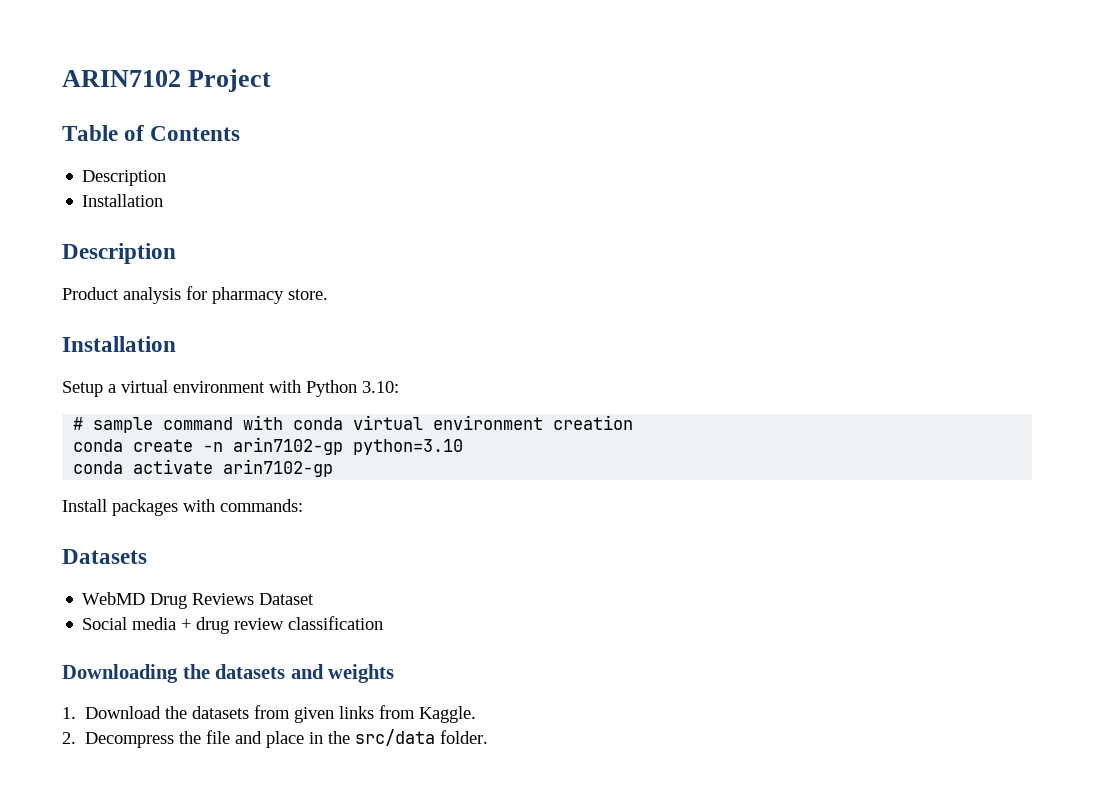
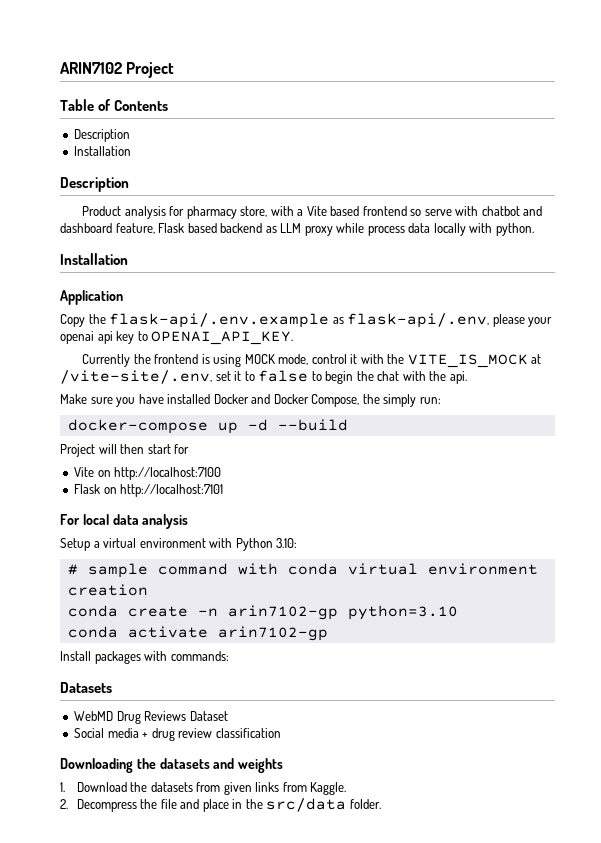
- Product analysis for pharmacy store.
+ Product analysis for pharmacy store, with a Vite based frontend so serve with chatbot and dashboard feature, Flask based backend as LLM proxy while process data locally with python.
  Installation
+ Application
+ Copy the flask-api/.env.example as flask-api/.env, please your openai api key to OPENAI_API_KEY.
+ Currently the frontend is using MOCK mode, control it with the VITE_IS_MOCK at /vite-site/.env, set it to false to begin the chat with the api.
+ Make sure you have installed Docker and Docker Compose, the simply run:
+ docker-compose up -d --build
+ Project will then start for
+ Vite on http://localhost:7100
+ Flask on http://localhost:7101
+ For local data analysis

